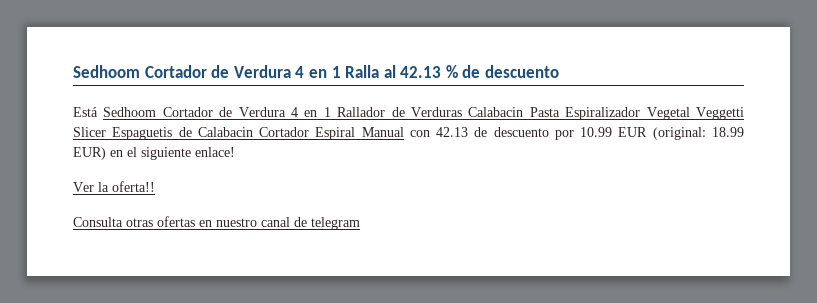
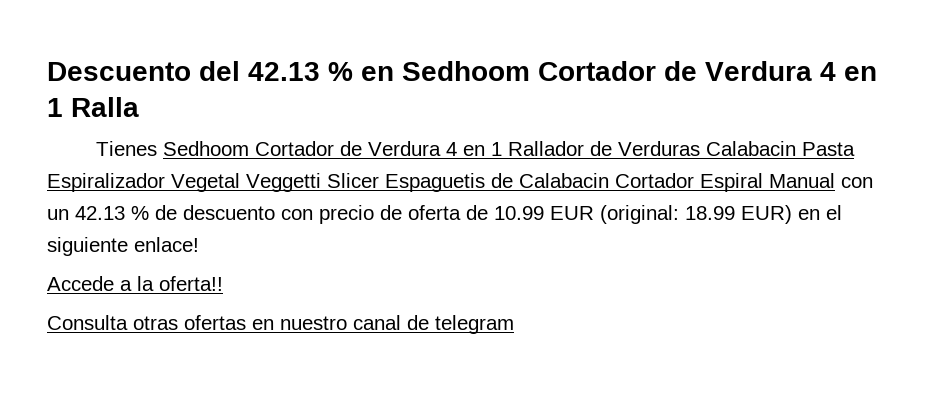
- Sedhoom Cortador de Verdura 4 en 1 Ralla al 42.13 % de descuento
- Está Sedhoom Cortador de Verdura 4 en 1 Rallador de Verduras Calabacin Pasta Espiralizador Vegetal Veggetti Slicer Espaguetis de Calabacin Cortador Espiral Manual con 42.13 de descuento por 10.99 EUR (original: 18.99 EUR) en el siguiente enlace!
+ Descuento del 42.13 % en Sedhoom Cortador de Verdura 4 en 1 Ralla
+ Tienes Sedhoom Cortador de Verdura 4 en 1 Rallador de Verduras Calabacin Pasta Espiralizador Vegetal Veggetti Slicer Espaguetis de Calabacin Cortador Espiral Manual con un 42.13 % de descuento con precio de oferta de 10.99 EUR (original: 18.99 EUR) en el siguiente enlace!
- Ver la oferta!!
+ Accede a la oferta!!

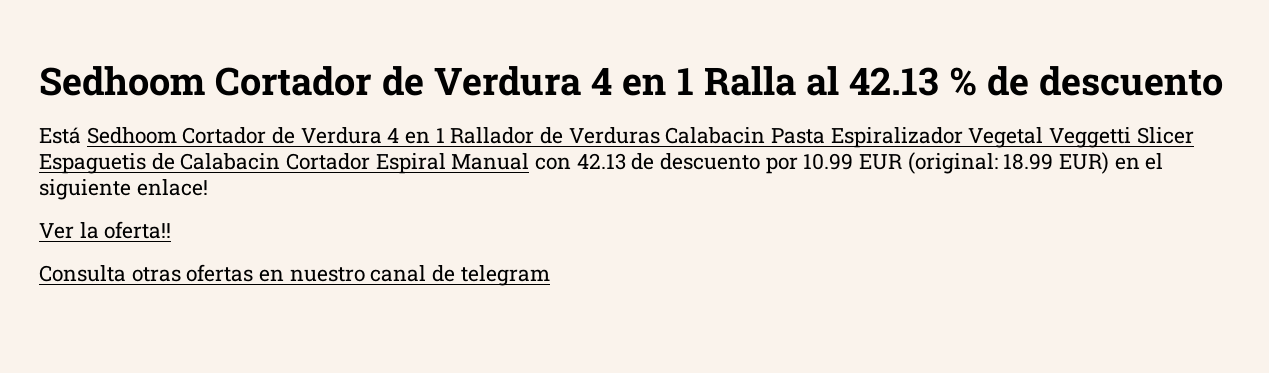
- Descuento del 42.13 % en Sedhoom Cortador de Verdura 4 en 1 Ralla
- Tienes Sedhoom Cortador de Verdura 4 en 1 Rallador de Verduras Calabacin Pasta Espiralizador Vegetal Veggetti Slicer Espaguetis de Calabacin Cortador Espiral Manual con un 42.13 % de descuento con precio de oferta de 10.99 EUR (original: 18.99 EUR) en el siguiente enlace!
+ Sedhoom Cortador de Verdura 4 en 1 Ralla al 42.13 % de descuento
+ Está Sedhoom Cortador de Verdura 4 en 1 Rallador de Verduras Calabacin Pasta Espiralizador Vegetal Veggetti Slicer Espaguetis de Calabacin Cortador Espiral Manual con 42.13 de descuento por 10.99 EUR (original: 18.99 EUR) en el siguiente enlace!
- Accede a la oferta!!
+ Ver la oferta!!

